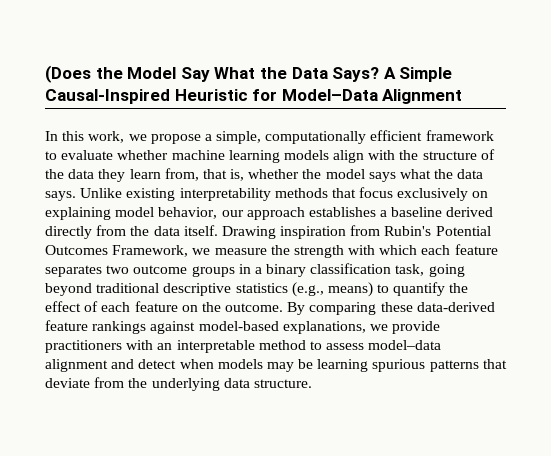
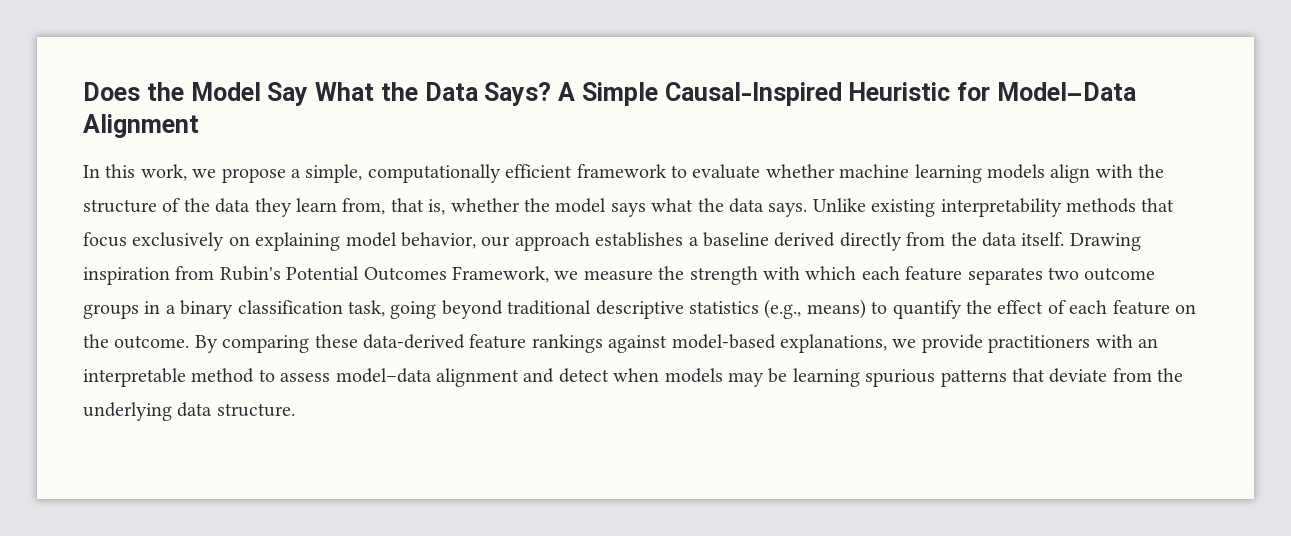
- (Does the Model Say What the Data Says?
+ Does the Model Say What the Data Says?

